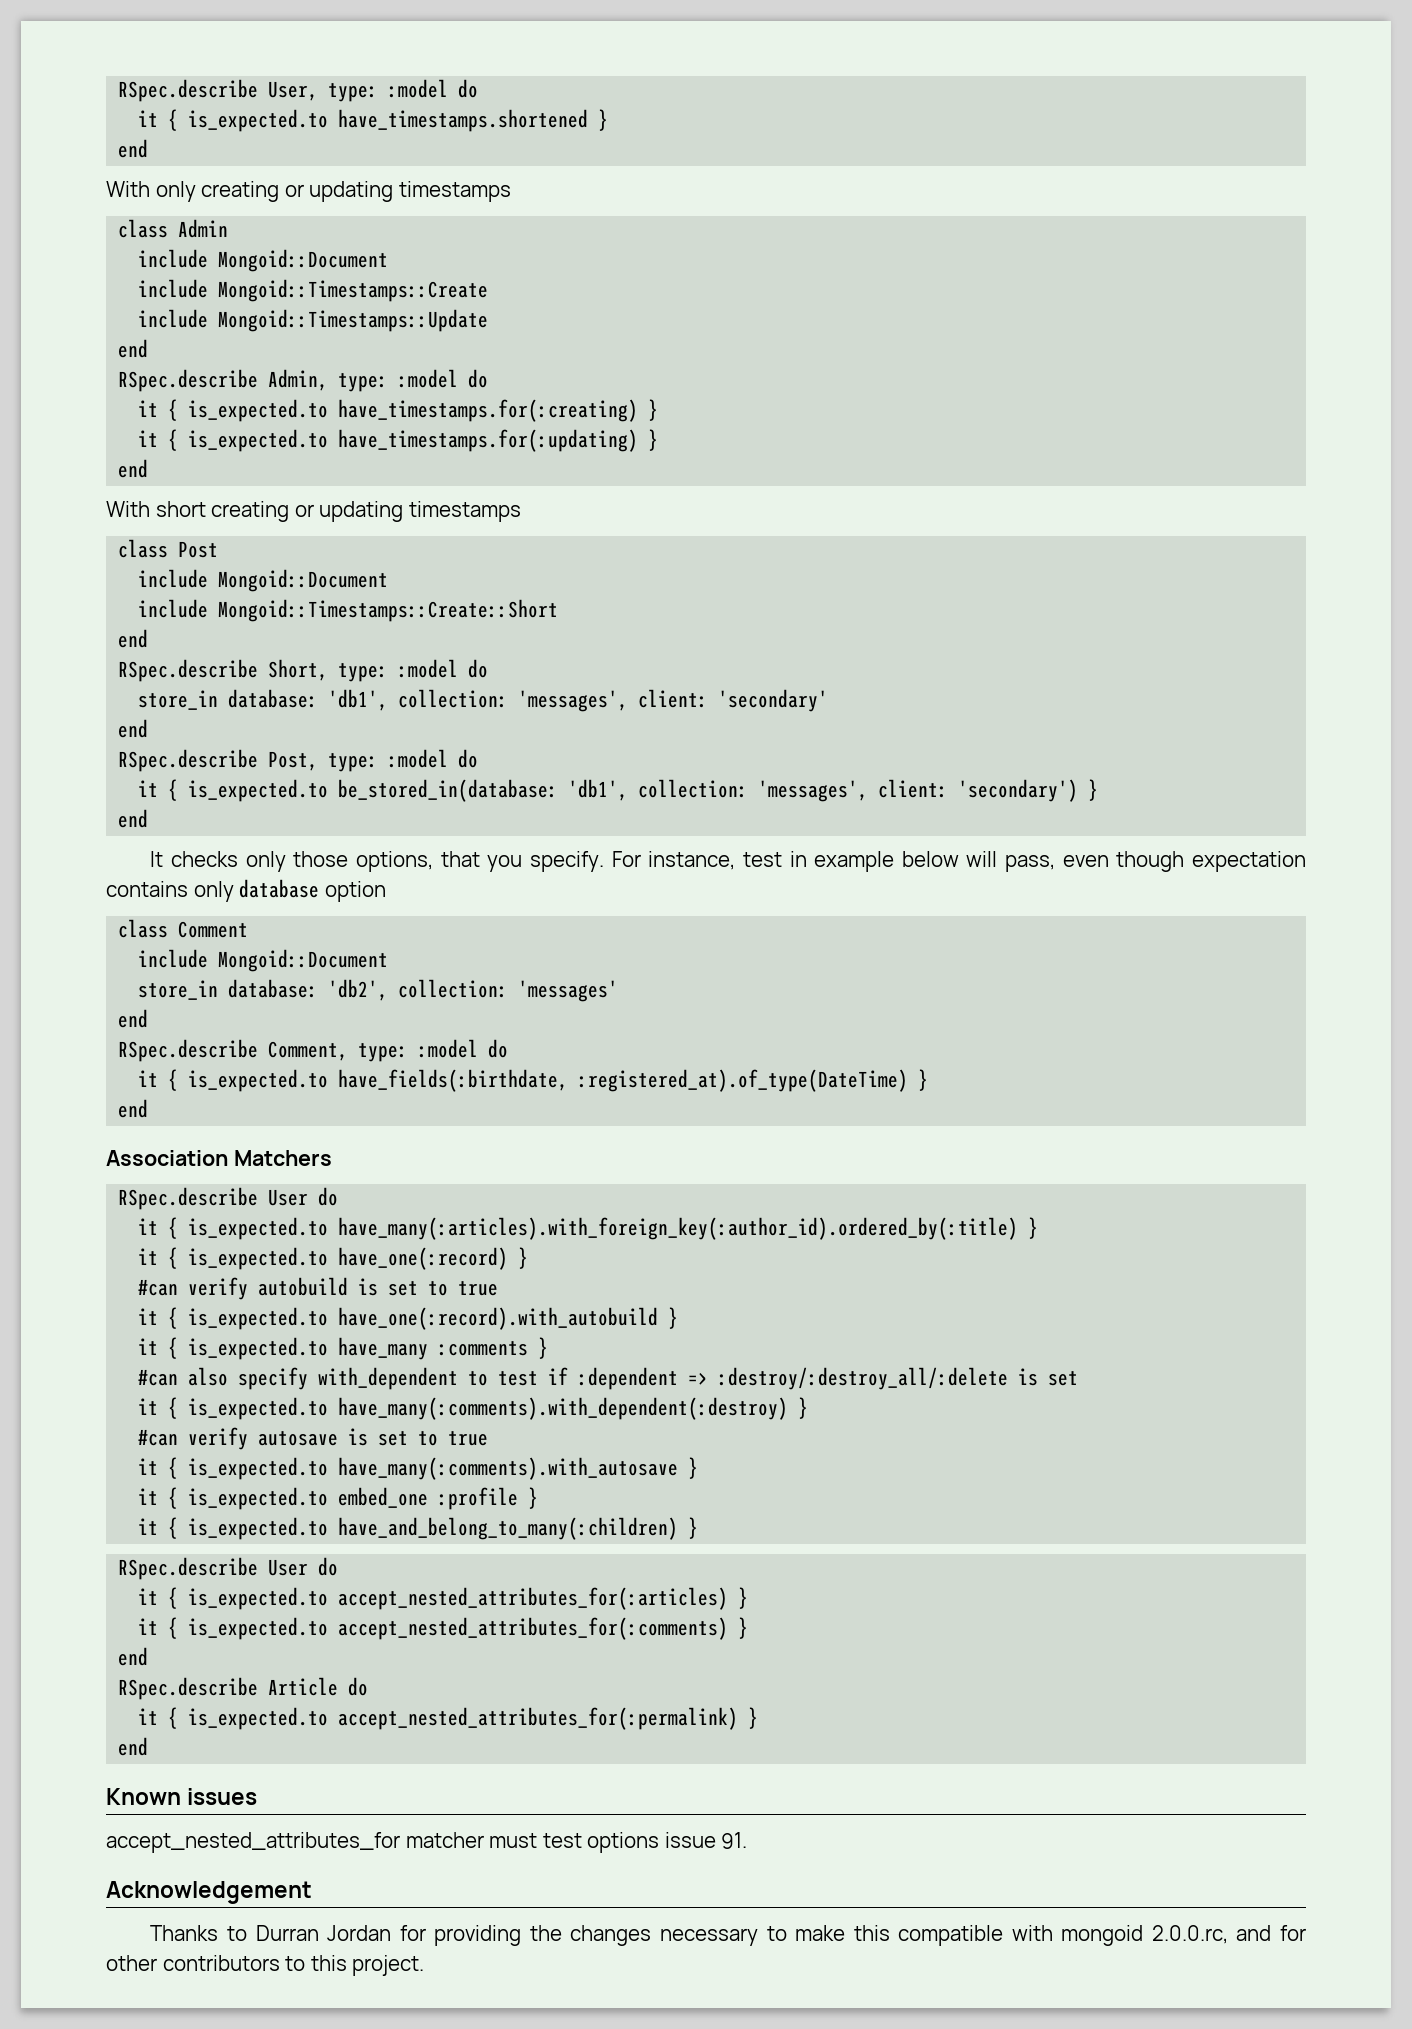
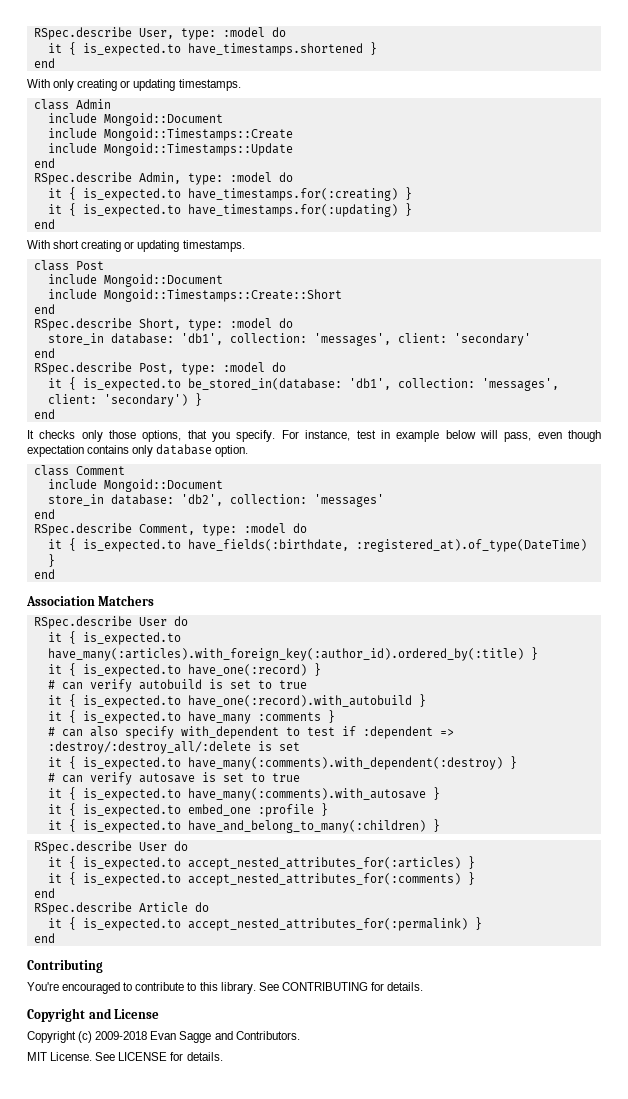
- With only creating or updating timestamps
+ With only creating or updating timestamps.
- With short creating or updating timestamps
+ With short creating or updating timestamps.
- For instance, test in example below will pass, even though expectation contains only database option
+ For instance, test in example below will pass, even though expectation contains only database option.
- #can verify autobuild is set to true
+ # can verify autobuild is set to true
- #can also specify with_dependent to test if :dependent => :destroy/:destroy_all/:delete is set
+ # can also specify with_dependent to test if :dependent => :destroy/:destroy_all/:delete is set
- #can verify autosave is set to true
+ # can verify autosave is set to true
- Known issues
- accept_nested_attributes_for matcher must test options issue 91.
- Acknowledgement
- Thanks to Durran Jordan for providing the changes necessary to make this compatible with mongoid 2.0.0.rc, and for other contributors to this project.
+ Contributing
+ You're encouraged to contribute to this library. See CONTRIBUTING for details.
+ Copyright and License
+ Copyright (c) 2009-2018 Evan Sagge and Contributors.
+ MIT License. See LICENSE for details.

